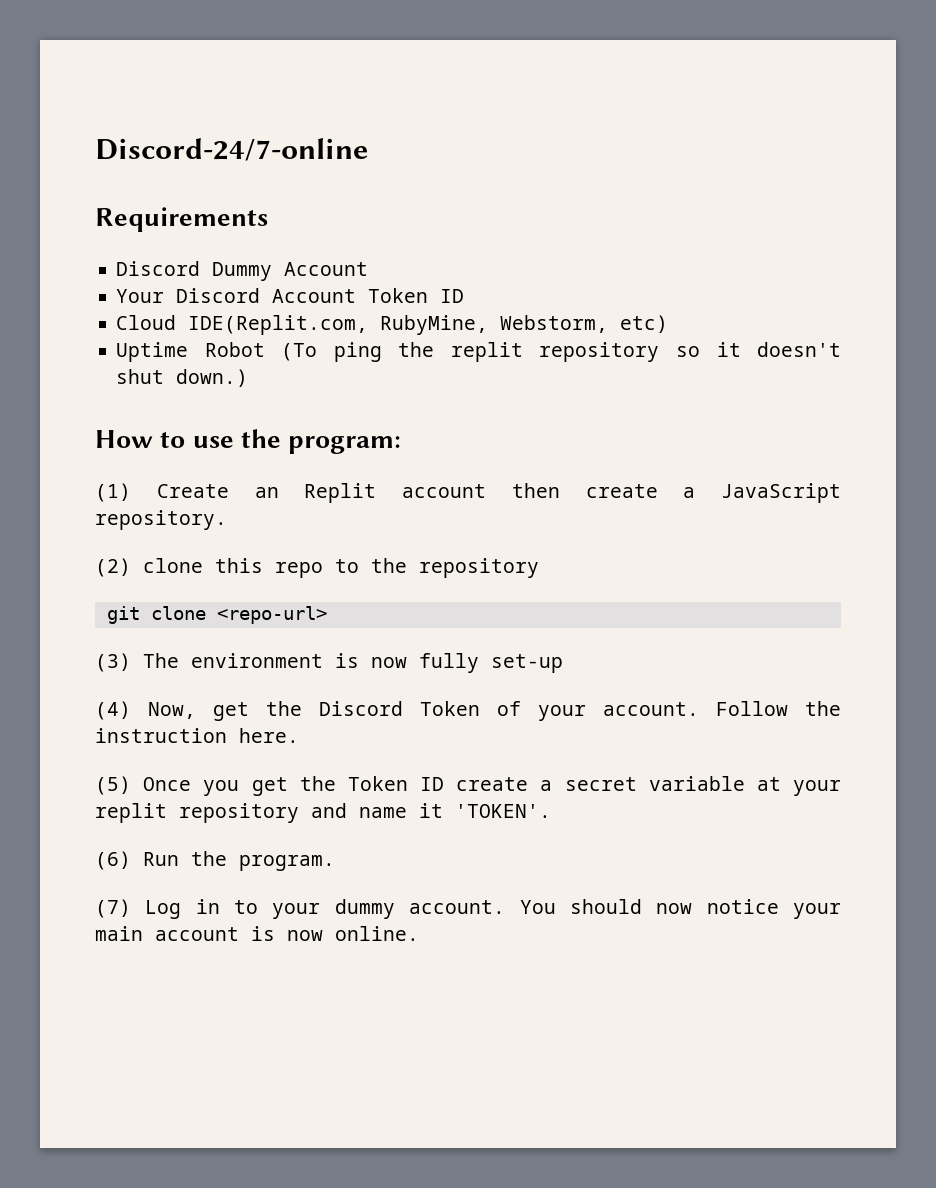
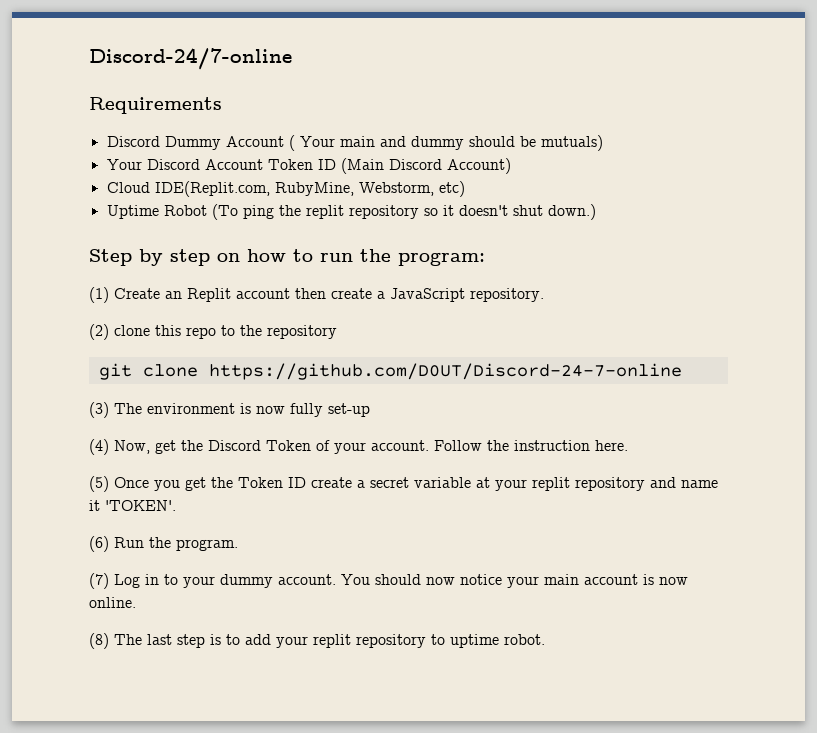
- Discord Dummy Account
+ Discord Dummy Account ( Your main and dummy should be mutuals)
- Your Discord Account Token ID
+ Your Discord Account Token ID (Main Discord Account)
- How to use the program:
+ Step by step on how to run the program:
- git clone <repo-url>
+ git clone https://github.com/D0UT/Discord-24-7-online
+ (8) The last step is to add your replit repository to uptime robot.

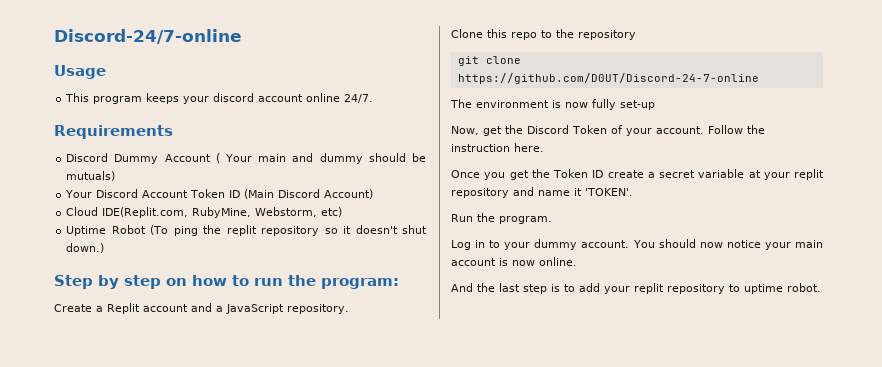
+ Usage
+ This program keeps your discord account online 24/7.
- (1) Create an Replit account then create a JavaScript repository.
+ Create a Replit account and a JavaScript repository.
- (2) clone this repo to the repository
+ Clone this repo to the repository
- (3) The environment is now fully set-up
+ The environment is now fully set-up
- (4) Now, get the Discord Token of your account.
+ Now, get the Discord Token of your account.
- (5) Once you get the Token ID create a secret variable at your replit repository and name it 'TOKEN'.
+ Once you get the Token ID create a secret variable at your replit repository and name it 'TOKEN'.
- (6) Run the program.
+ Run the program.
- (7) Log in to your dummy account.
+ Log in to your dummy account.
- (8) The last step is to add your replit repository to uptime robot.
+ And the last step is to add your replit repository to uptime robot.

